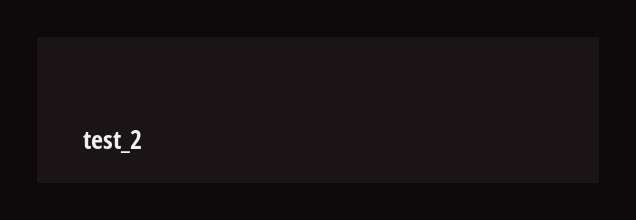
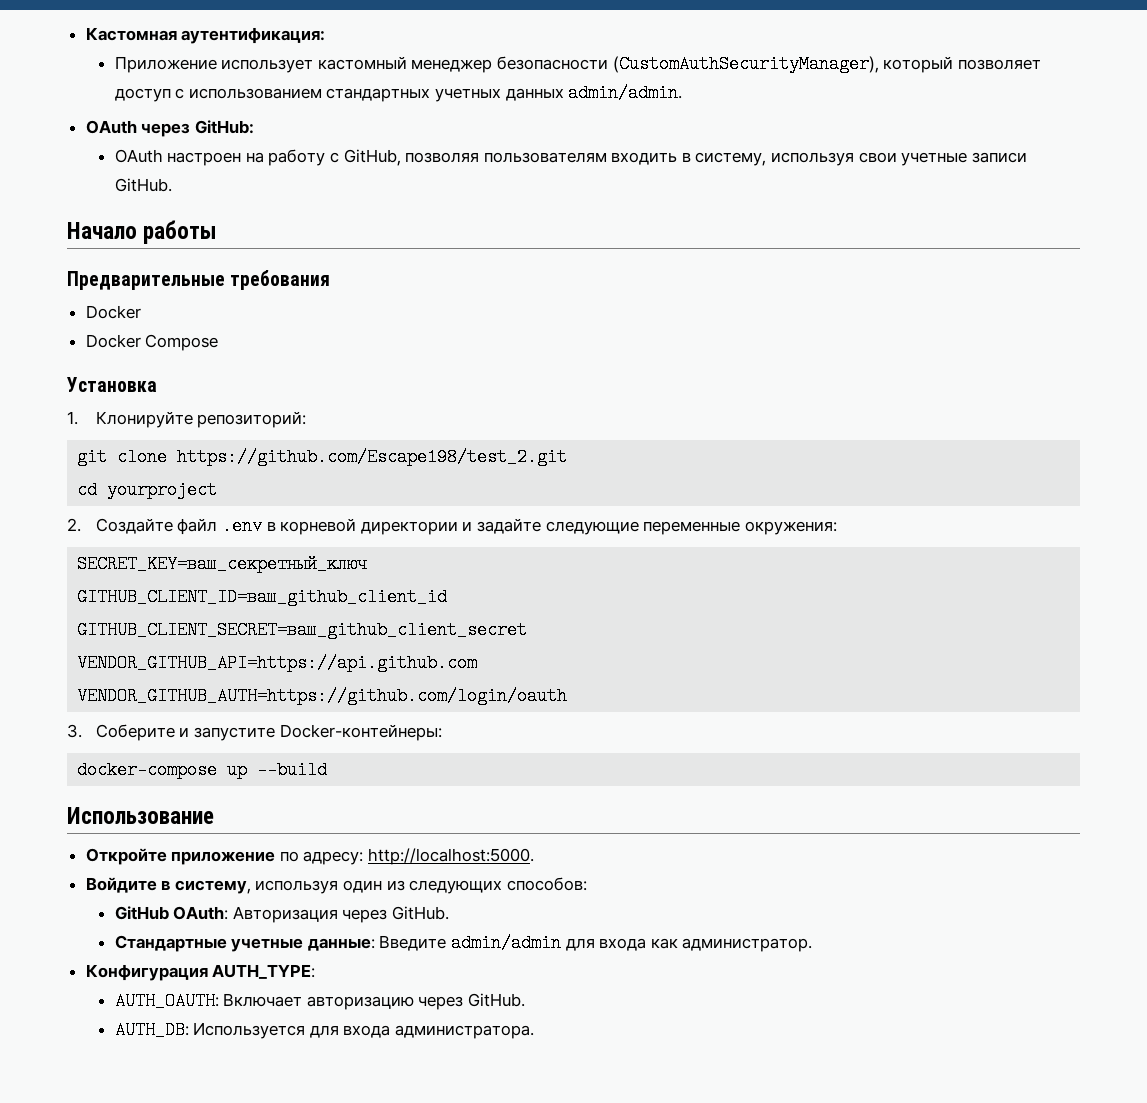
- test_2
+ Кастомная аутентификация:
+ Приложение использует кастомный менеджер безопасности (CustomAuthSecurityManager), который позволяет доступ с использованием стандартных учетных данных admin/admin.
+ OAuth через GitHub:
+ OAuth настроен на работу с GitHub, позволяя пользователям входить в систему, используя свои учетные записи GitHub.
+ Начало работы
+ Предварительные требования
+ Docker
+ Docker Compose
+ Установка
+ 1. Клонируйте репозиторий:
+ git clone https://github.com/Escape198/test_2.git
+ cd yourproject
+ 2. Создайте файл .env в корневой директории и задайте следующие переменные окружения:
+ SECRET_KEY=ваш_секретный_ключ
+ GITHUB_CLIENT_ID=ваш_github_client_id
+ GITHUB_CLIENT_SECRET=ваш_github_client_secret
+ VENDOR_GITHUB_API=https://api.github.com
+ VENDOR_GITHUB_AUTH=https://github.com/login/oauth
+ 3. Соберите и запустите Docker-контейнеры:
+ docker-compose up --build
+ Использование
+ Откройте приложение по адресу: http://localhost:5000.
+ Войдите в систему, используя один из следующих способов:
+ GitHub OAuth: Авторизация через GitHub.
+ Стандартные учетные данные: Введите admin/admin для входа как администратор.
+ Конфигурация AUTH_TYPE:
+ AUTH_OAUTH: Включает авторизацию через GitHub.
+ AUTH_DB: Используется для входа администратора.

